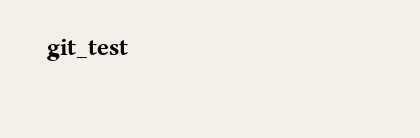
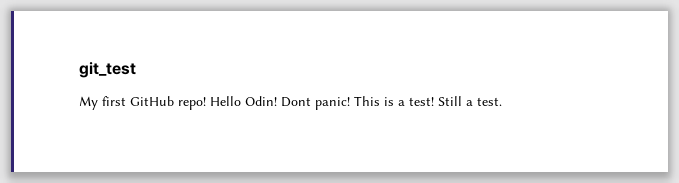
+ My first GitHub repo! Hello Odin! Dont panic! This is a test! Still a test.

